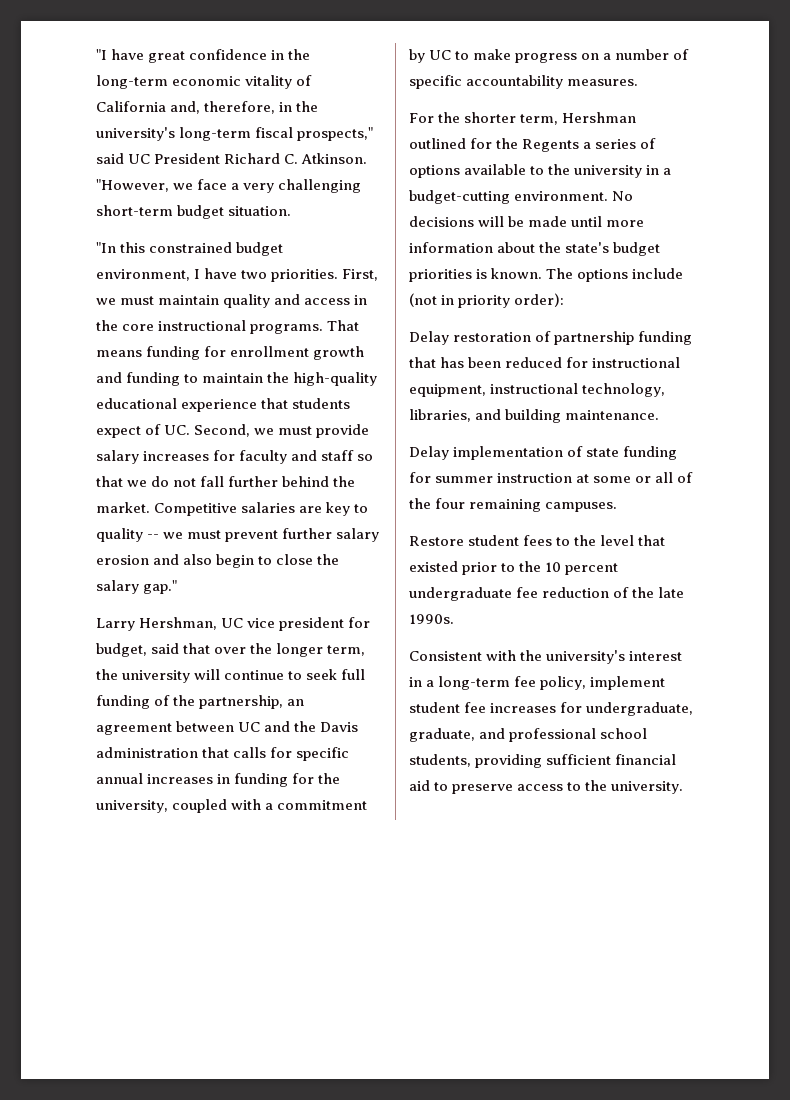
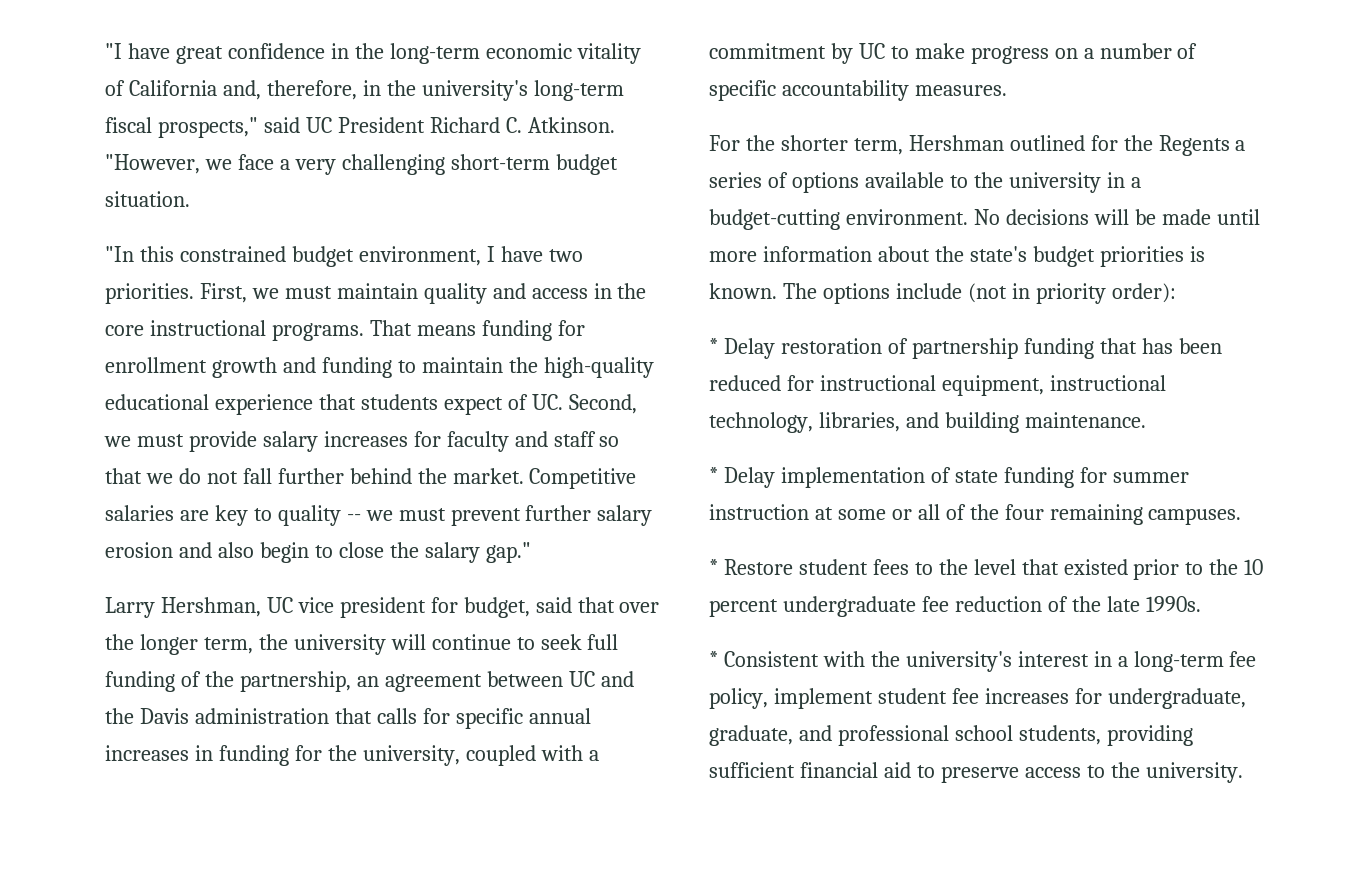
- Delay restoration of partnership funding that has been reduced for instructional equipment, instructional technology, libraries, and building maintenance.
+ * Delay restoration of partnership funding that has been reduced for instructional equipment, instructional technology, libraries, and building maintenance.
- Delay implementation of state funding for summer instruction at some or all of the four remaining campuses.
+ * Delay implementation of state funding for summer instruction at some or all of the four remaining campuses.
- Restore student fees to the level that existed prior to the 10 percent undergraduate fee reduction of the late 1990s.
+ * Restore student fees to the level that existed prior to the 10 percent undergraduate fee reduction of the late 1990s.
- Consistent with the university's interest in a long-term fee policy, implement student fee increases for undergraduate, graduate, and professional school students, providing sufficient financial aid to preserve access to the university.
+ * Consistent with the university's interest in a long-term fee policy, implement student fee increases for undergraduate, graduate, and professional school students, providing sufficient financial aid to preserve access to the university.

